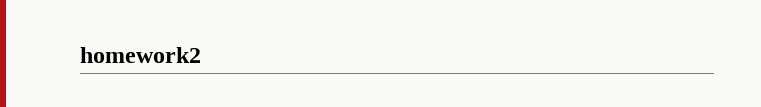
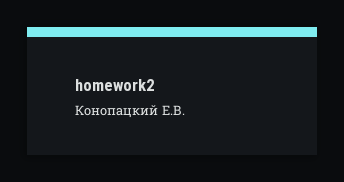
+ Конопацкий Е.В.

